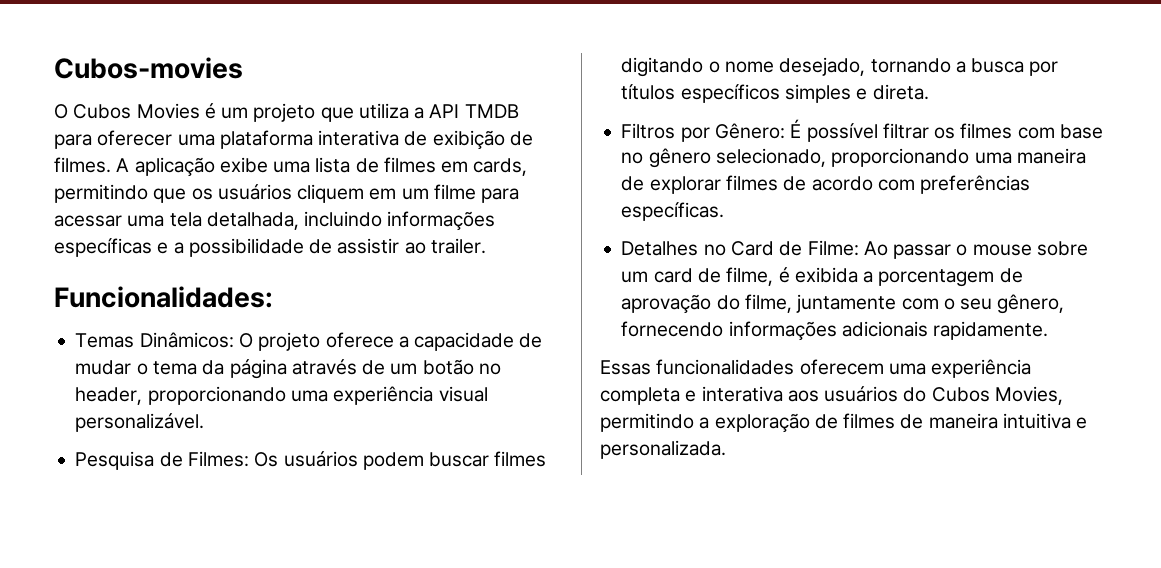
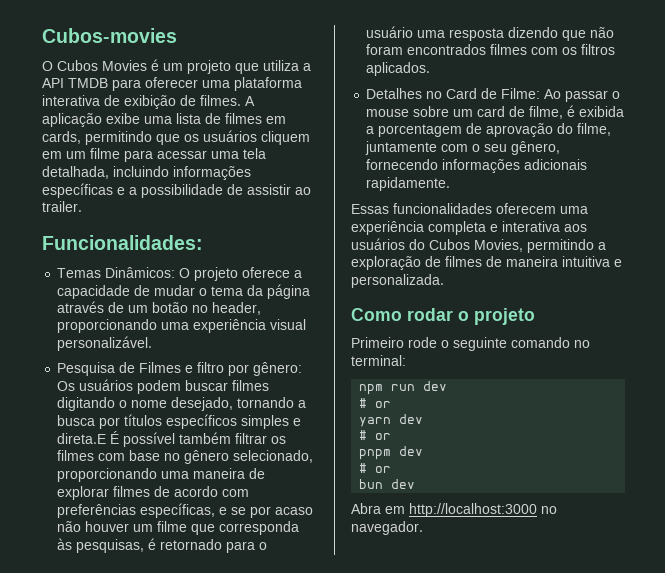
- Pesquisa de Filmes: Os usuários podem buscar filmes digitando o nome desejado, tornando a busca por títulos específicos simples e direta.
- Filtros por Gênero: É possível filtrar os filmes com base no gênero selecionado, proporcionando uma maneira de explorar filmes de acordo com preferências específicas.
+ Pesquisa de Filmes e filtro por gênero: Os usuários podem buscar filmes digitando o nome desejado, tornando a busca por títulos específicos simples e direta.E É possível também filtrar os filmes com base no gênero selecionado, proporcionando uma maneira de explorar filmes de acordo com preferências específicas, e se por acaso não houver um filme que corresponda às pesquisas, é retornado para o usuário uma resposta dizendo que não foram encontrados filmes com os filtros aplicados.
+ Como rodar o projeto
+ Primeiro rode o seguinte comando no terminal:
+ npm run dev
+ # or
+ yarn dev
+ # or
+ pnpm dev
+ # or
+ bun dev
+ Abra em http://localhost:3000 no navegador.

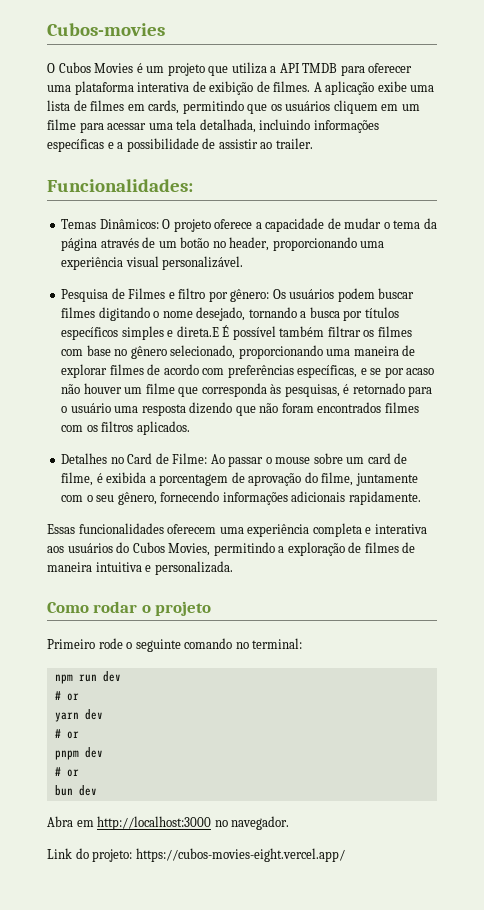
+ Link do projeto: https://cubos-movies-eight.vercel.app/

